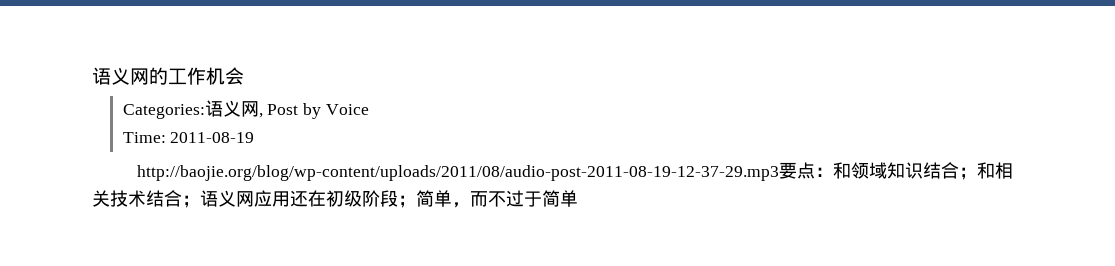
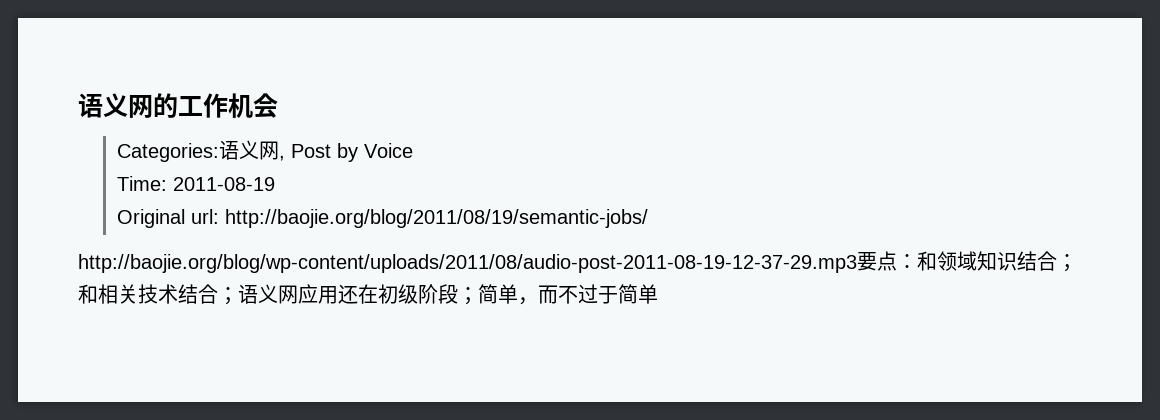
+ Original url: http://baojie.org/blog/2011/08/19/semantic-jobs/

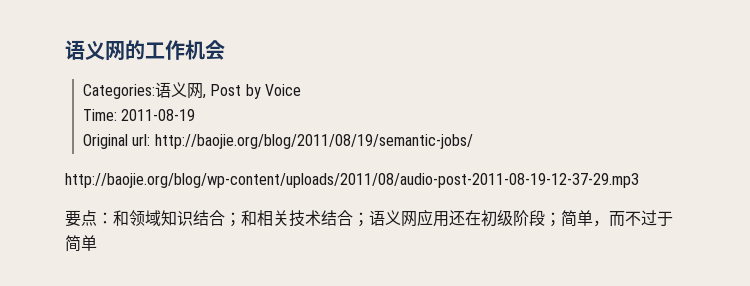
- http://baojie.org/blog/wp-content/uploads/2011/08/audio-post-2011-08-19-12-37-29.mp3要点：和领域知识结合；和相关技术结合；语义网应用还在初级阶段；简单，而不过于简单
+ http://baojie.org/blog/wp-content/uploads/2011/08/audio-post-2011-08-19-12-37-29.mp3
+ 要点：和领域知识结合；和相关技术结合；语义网应用还在初级阶段；简单，而不过于简单

